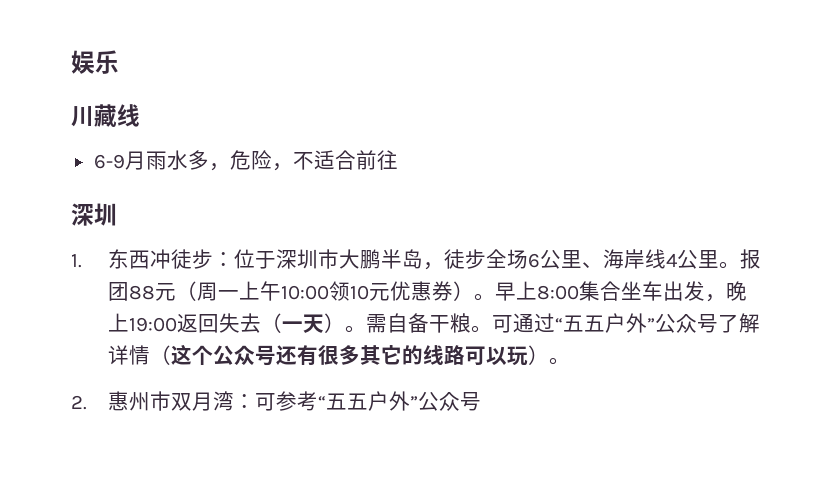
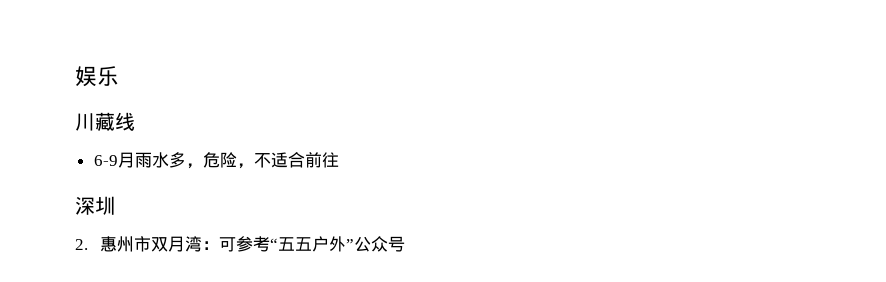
- 1.东西冲徒步：位于深圳市大鹏半岛，徒步全场6公里、海岸线4公里。报团88元（周一上午10:00领10元优惠券）。早上8:00集合坐车出发，晚上19:00返回失去（一天）。需自备干粮。可通过“五五户外”公众号了解详情（这个公众号还有很多其它的线路可以玩）。

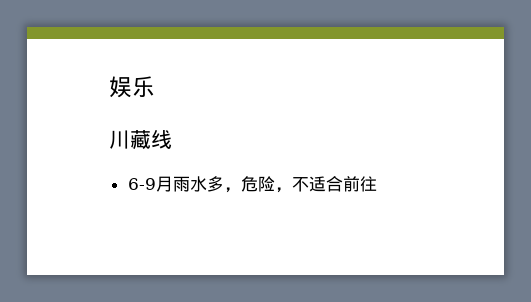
- 深圳
- 2.惠州市双月湾：可参考“五五户外”公众号

